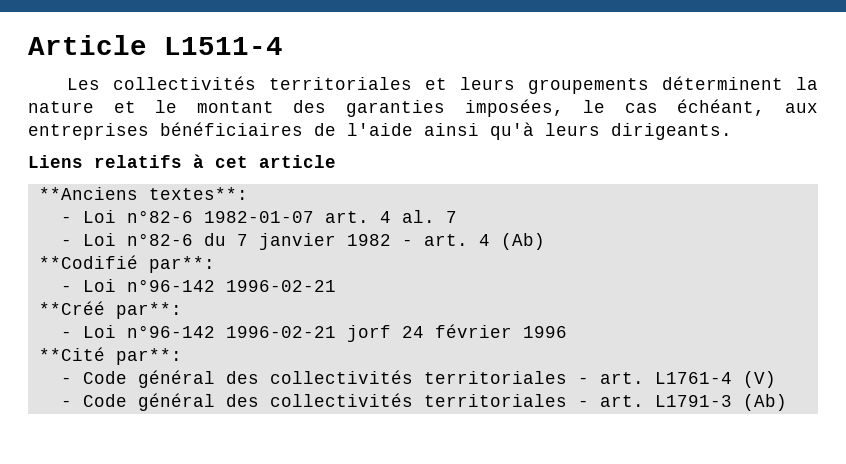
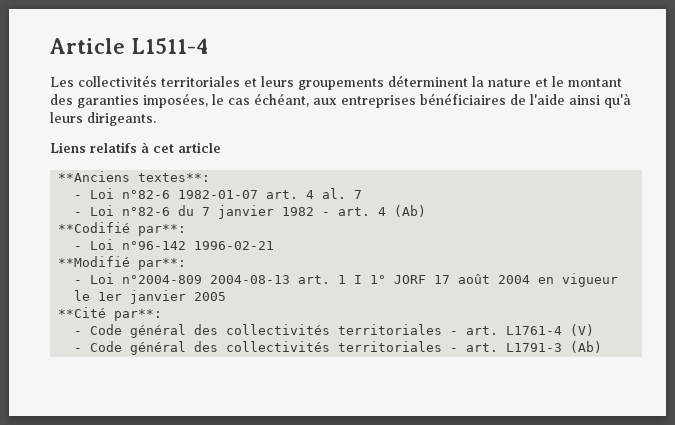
- **Créé par**:
- - Loi n°96-142 1996-02-21 jorf 24 février 1996
+ **Modifié par**:
+ - Loi n°2004-809 2004-08-13 art. 1 I 1° JORF 17 août 2004 en vigueur le 1er janvier 2005

